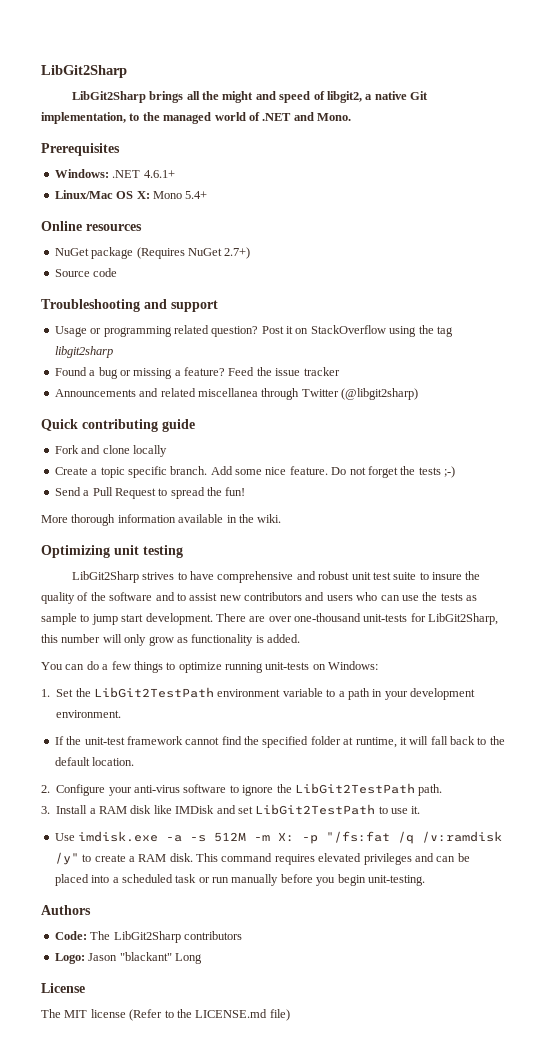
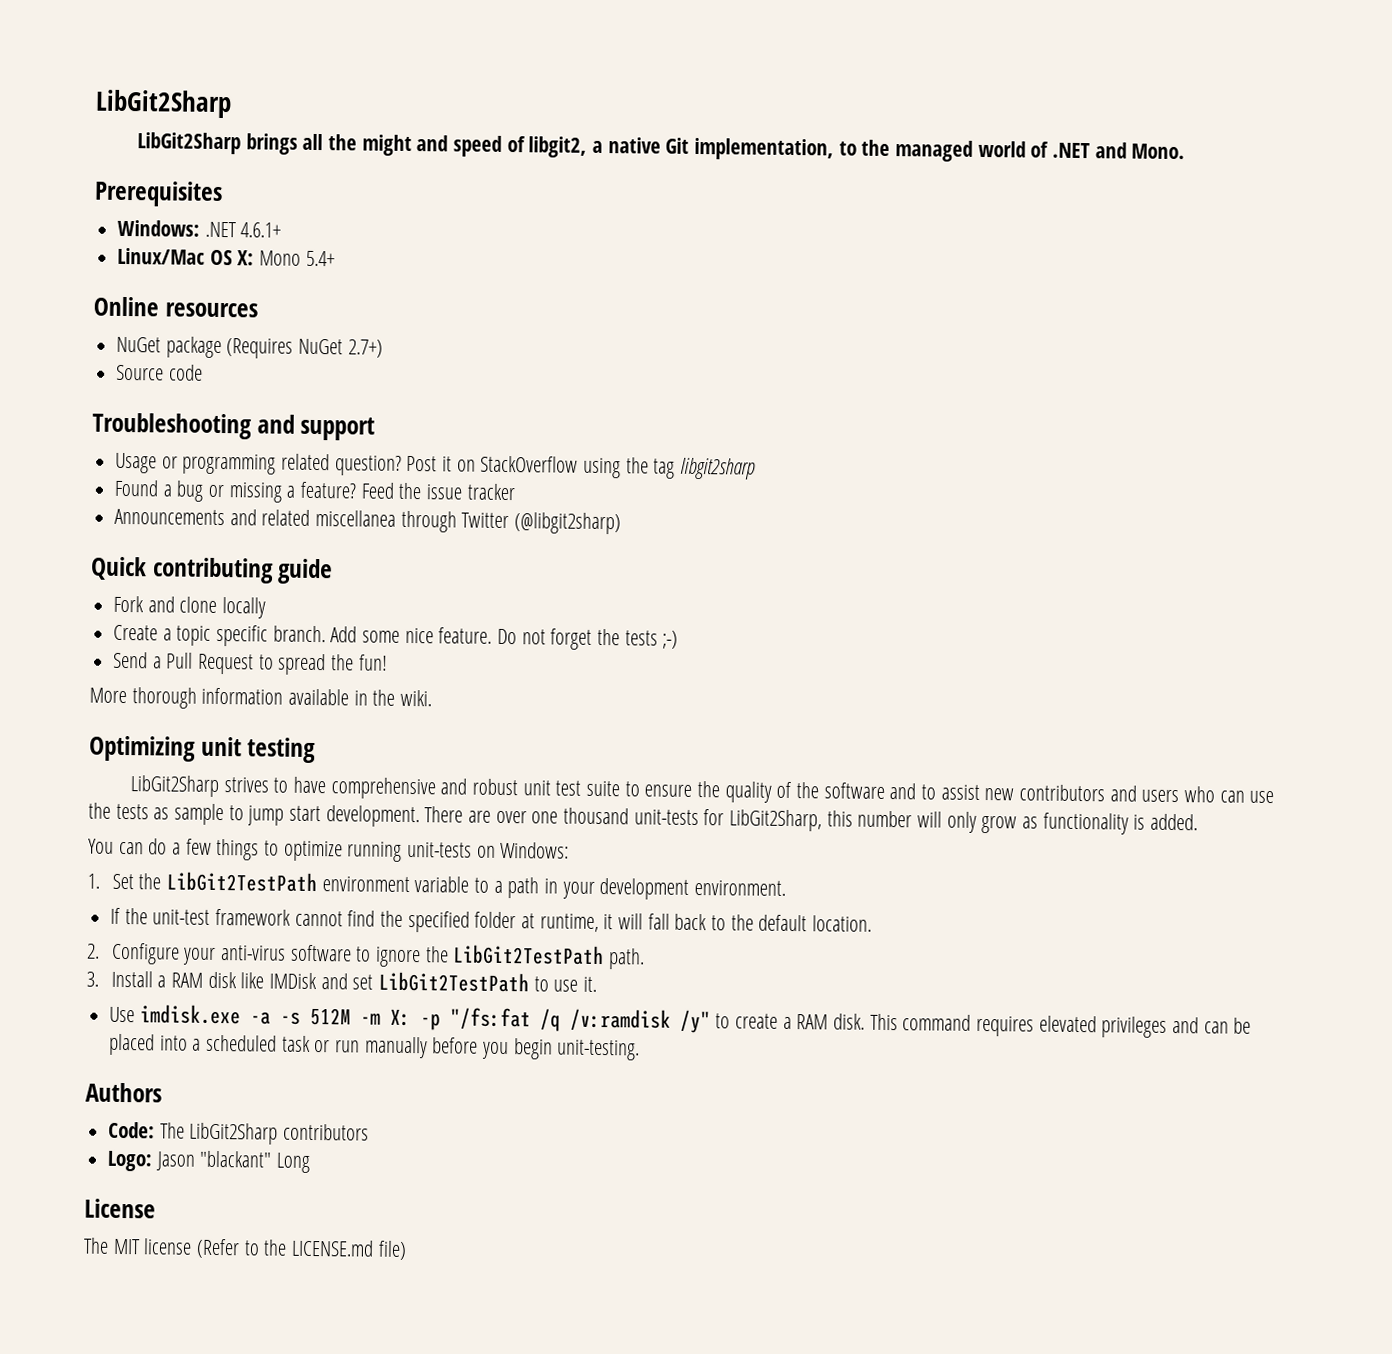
- LibGit2Sharp strives to have comprehensive and robust unit test suite to insure the quality of the software and to assist new contributors and users who can use the tests as sample to jump start development.
+ LibGit2Sharp strives to have comprehensive and robust unit test suite to ensure the quality of the software and to assist new contributors and users who can use the tests as sample to jump start development.
- There are over one-thousand unit-tests for LibGit2Sharp, this number will only grow as functionality is added.
+ There are over one thousand unit-tests for LibGit2Sharp, this number will only grow as functionality is added.

